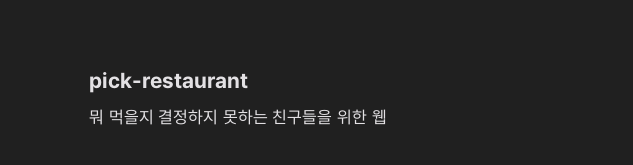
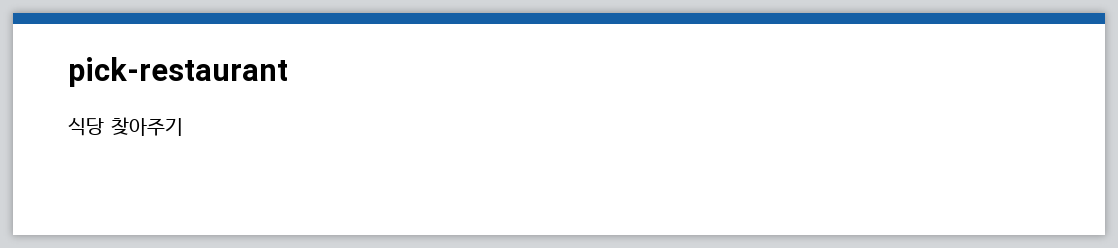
- 뭐 먹을지 결정하지 못하는 친구들을 위한 웹
+ 식당 찾아주기

